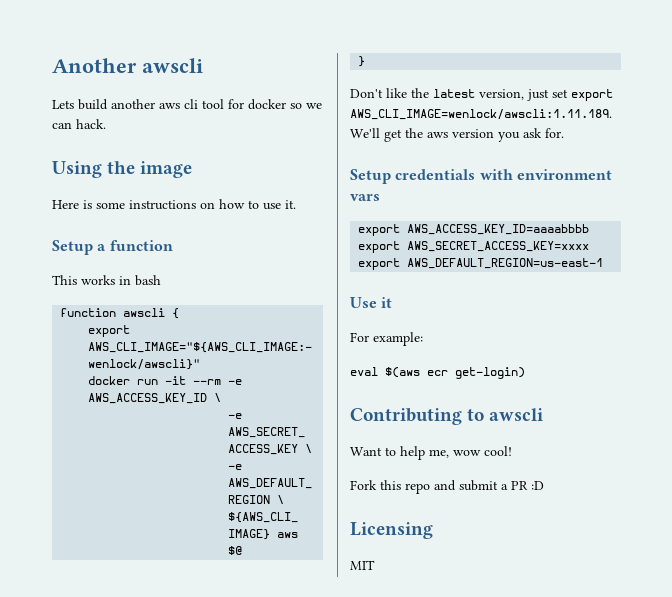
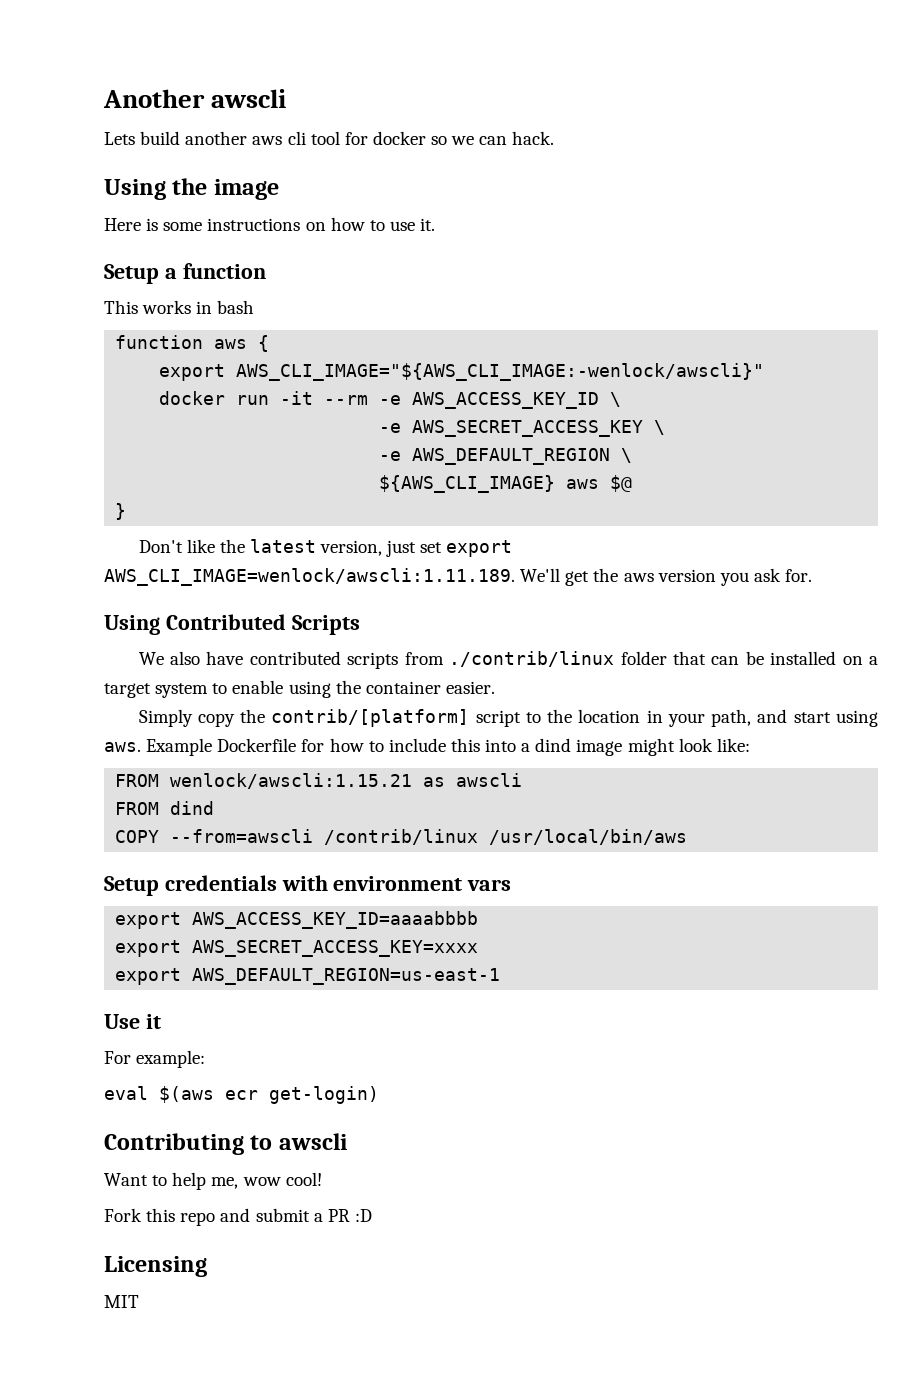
- function awscli {
+ function aws {
+ Using Contributed Scripts
+ We also have contributed scripts from ./contrib/linux folder that can be installed on a target system to enable using the container easier.
+ Simply copy the contrib/[platform] script to the location in your path, and start using aws. Example Dockerfile for how to include this into a dind image might look like:
+ FROM wenlock/awscli:1.15.21 as awscli
+ FROM dind
+ COPY --from=awscli /contrib/linux /usr/local/bin/aws

